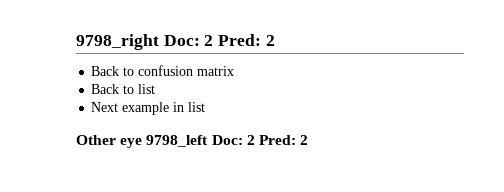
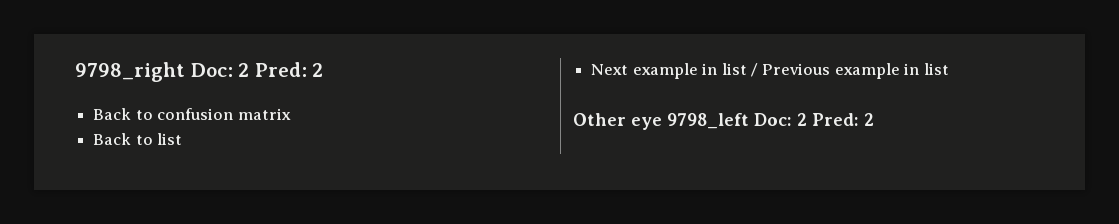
- Next example in list
+ Next example in list / Previous example in list

